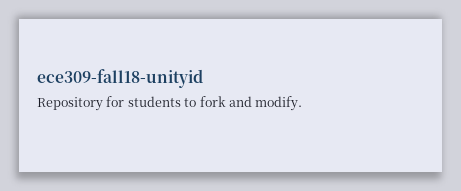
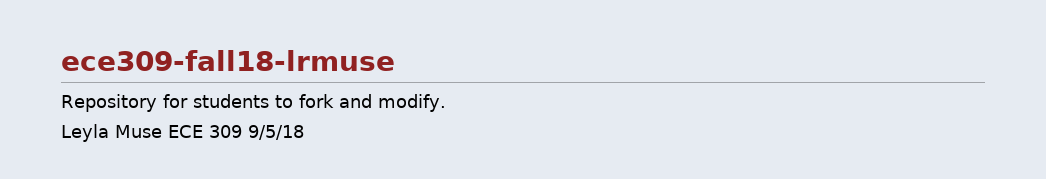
- ece309-fall18-unityid
+ ece309-fall18-lrmuse
+ Leyla Muse ECE 309 9/5/18

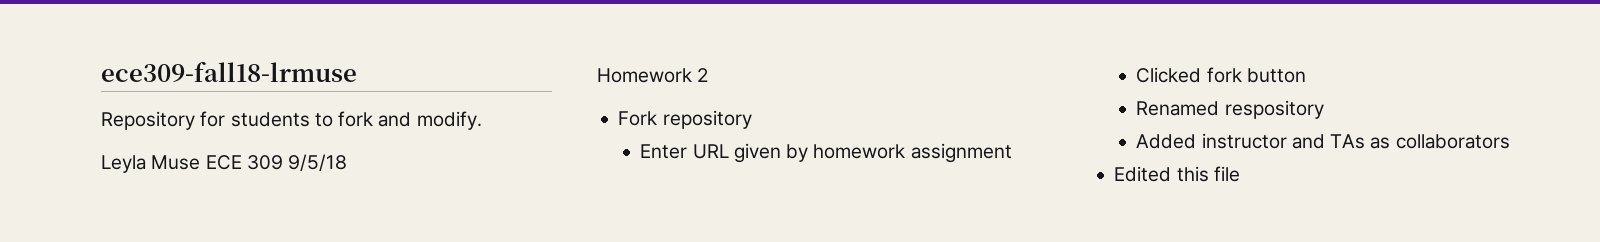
+ Homework 2
+ Fork repository
+ Enter URL given by homework assignment
+ Clicked fork button
+ Renamed respository
+ Added instructor and TAs as collaborators
+ Edited this file

